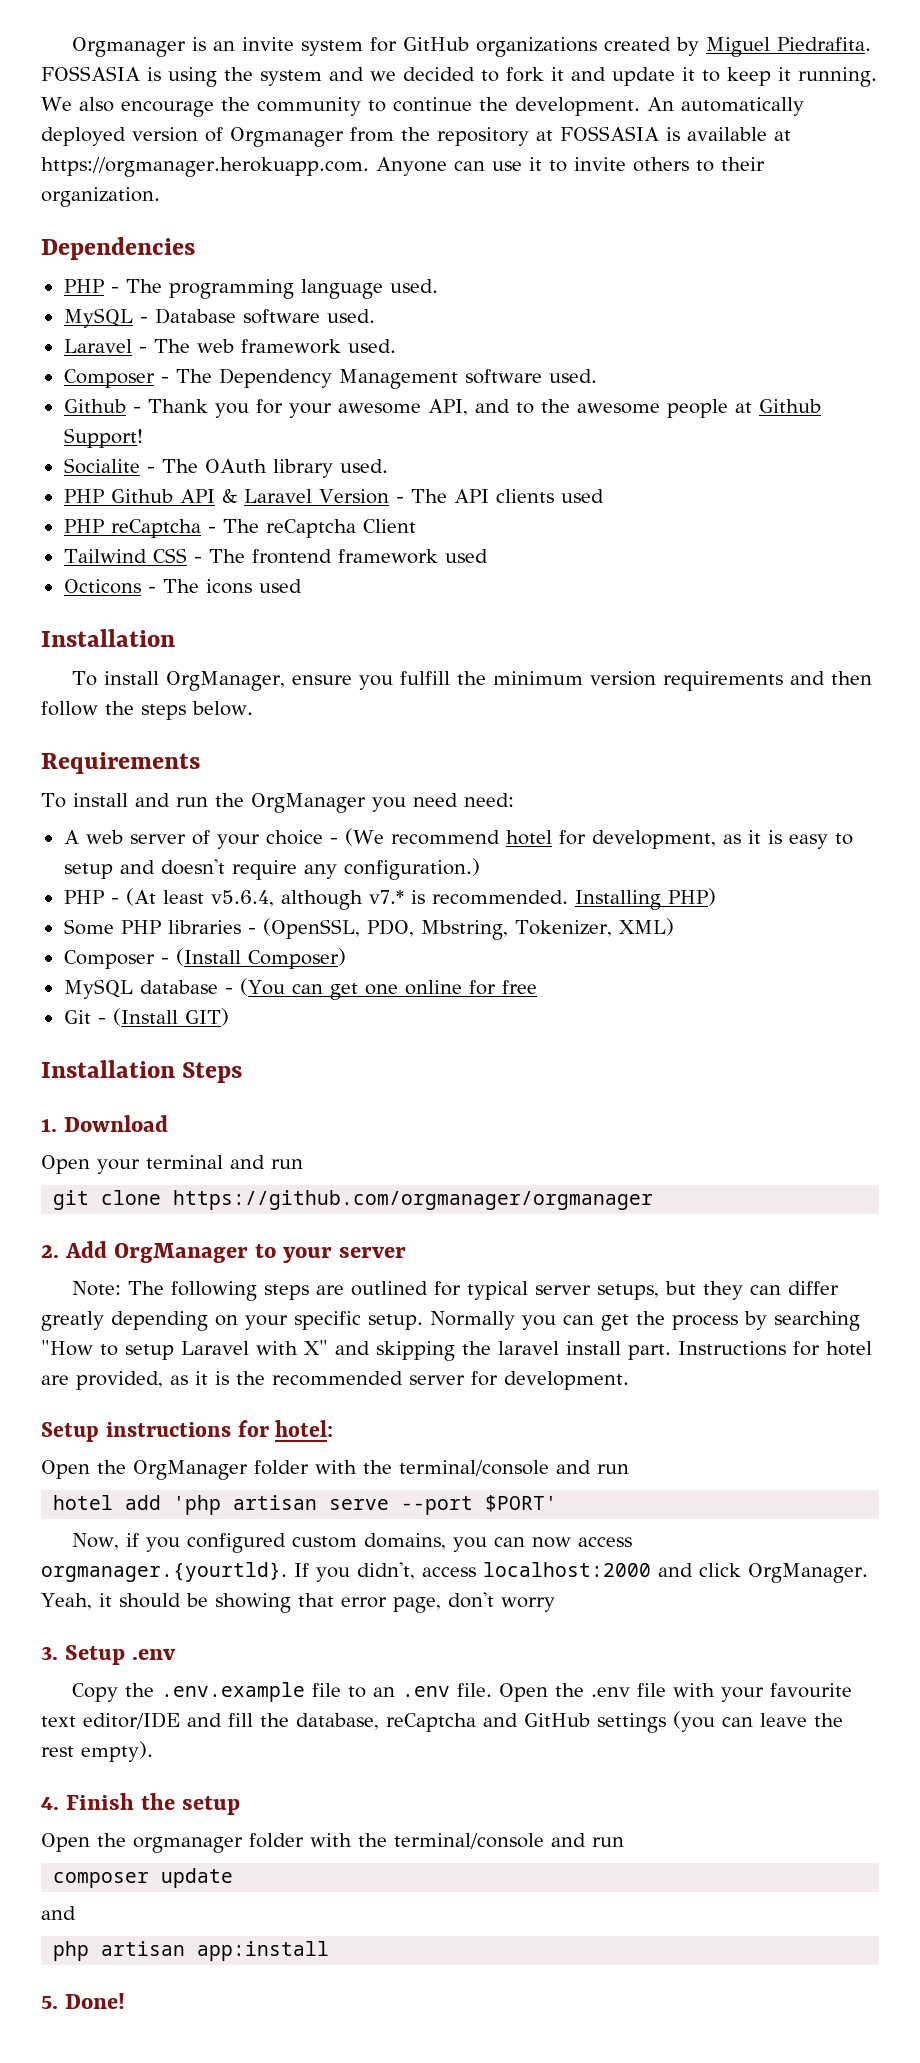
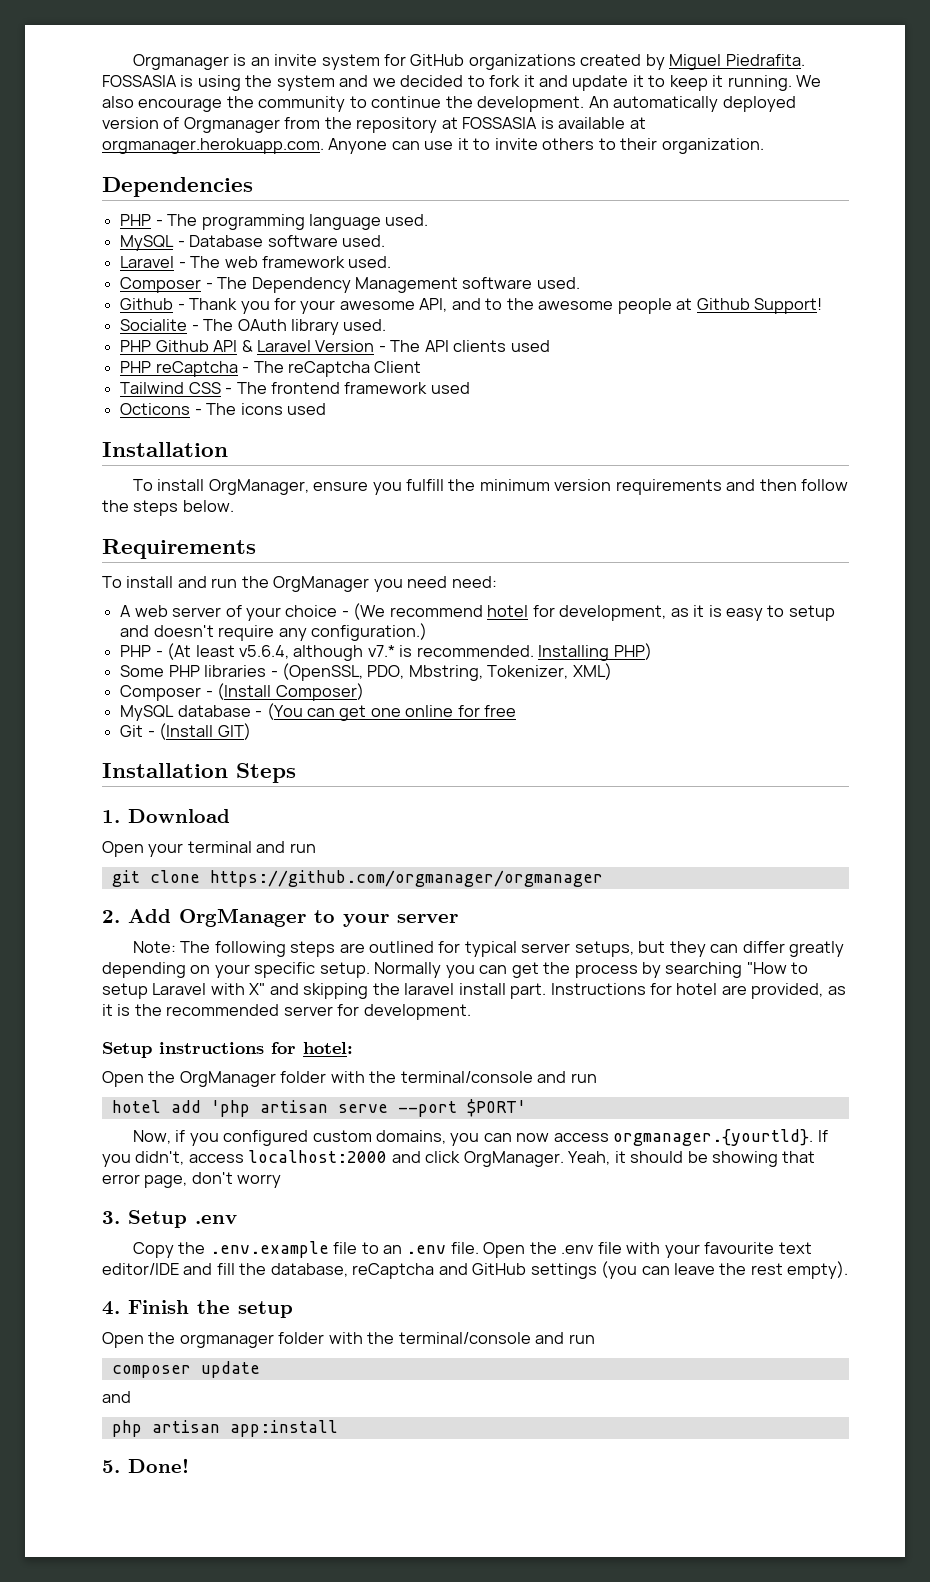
- An automatically deployed version of Orgmanager from the repository at FOSSASIA is available at https://orgmanager.herokuapp.com. Anyone can use it to invite others to their organization.
+ An automatically deployed version of Orgmanager from the repository at FOSSASIA is available at orgmanager.herokuapp.com. Anyone can use it to invite others to their organization.

